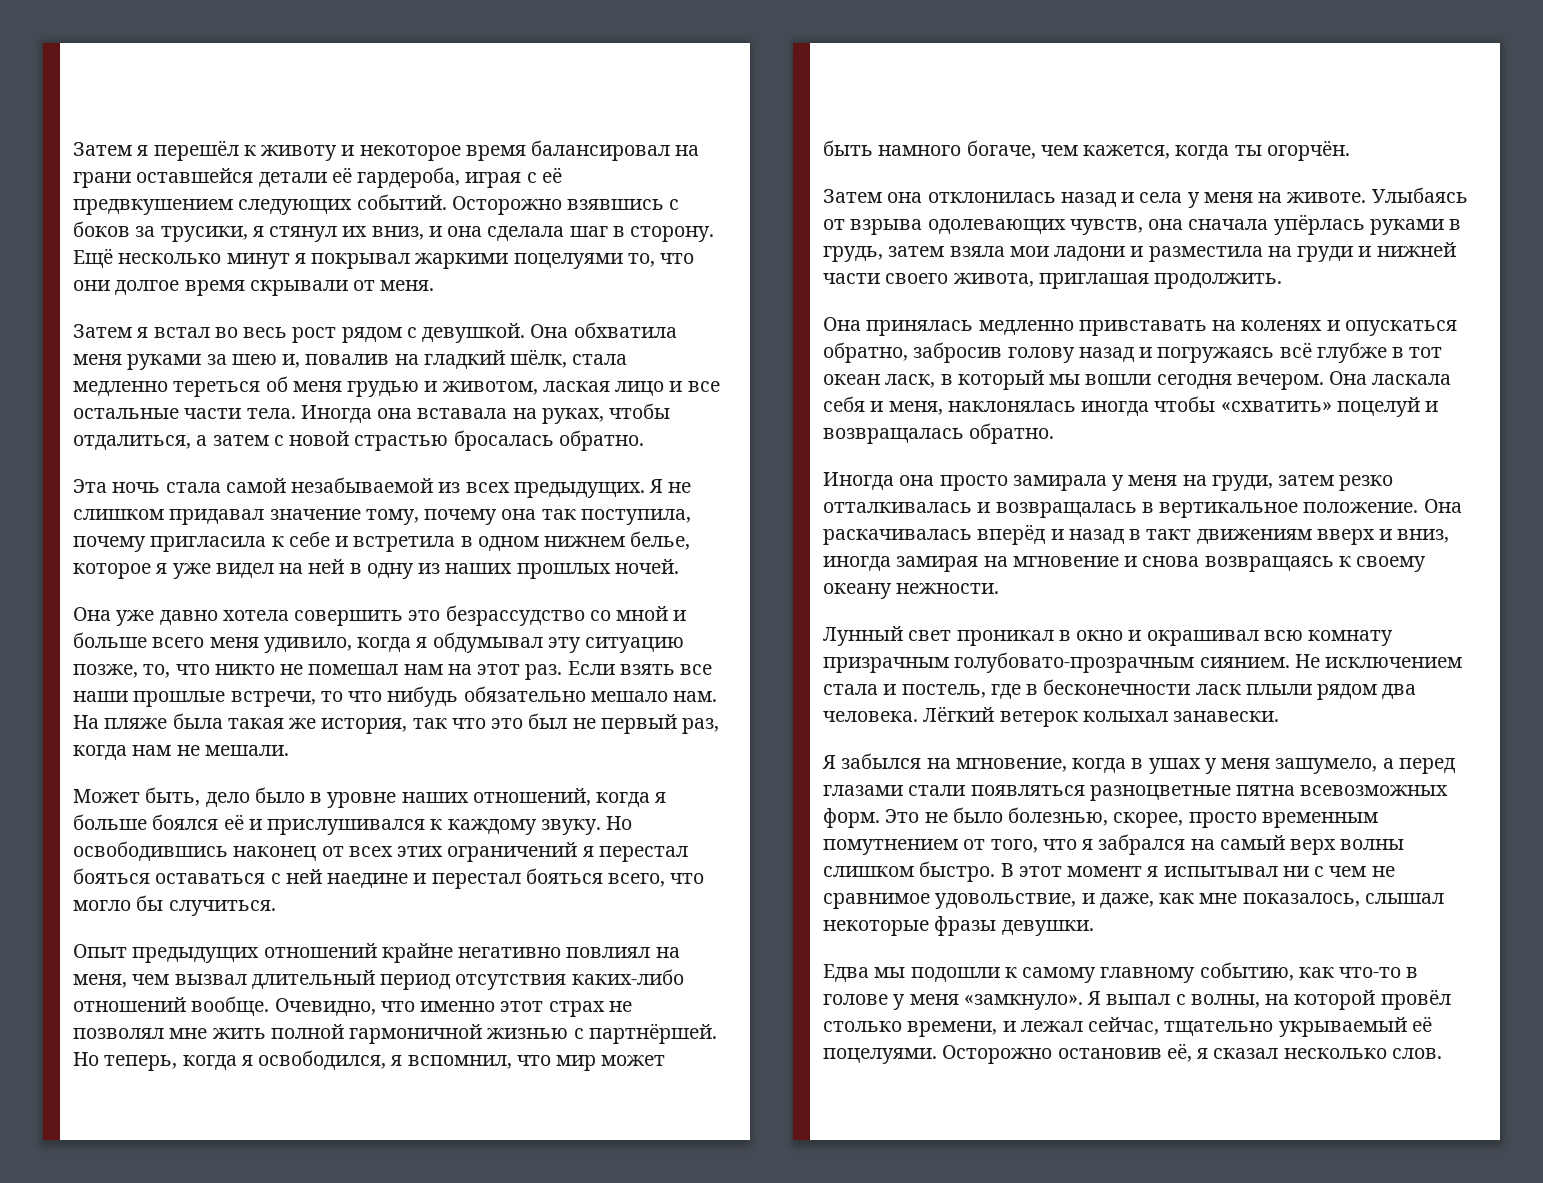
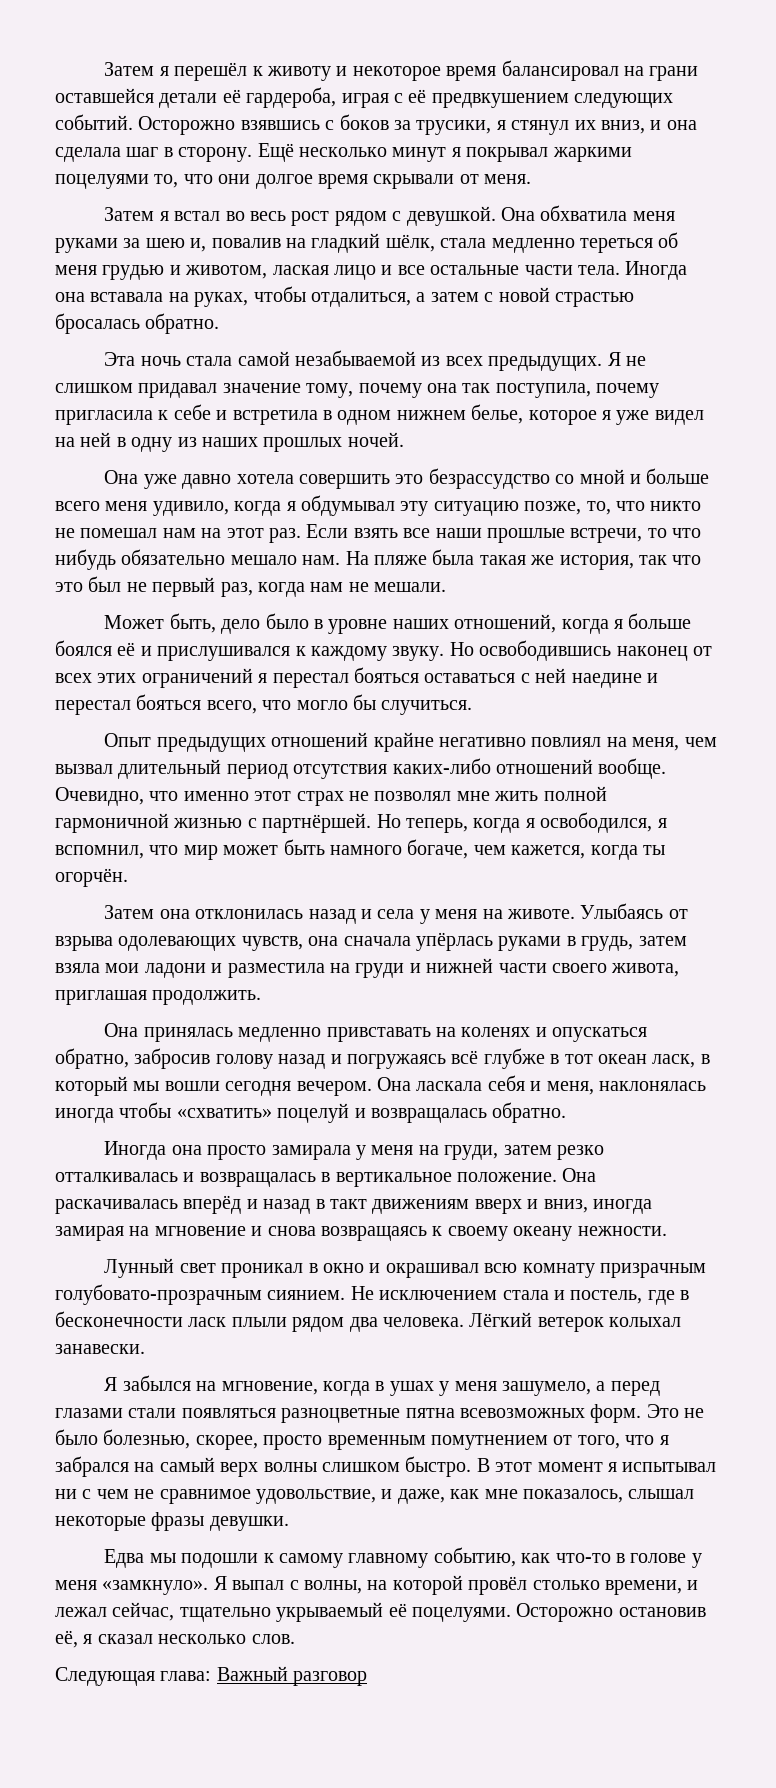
+ Следующая глава: Важный разговор

